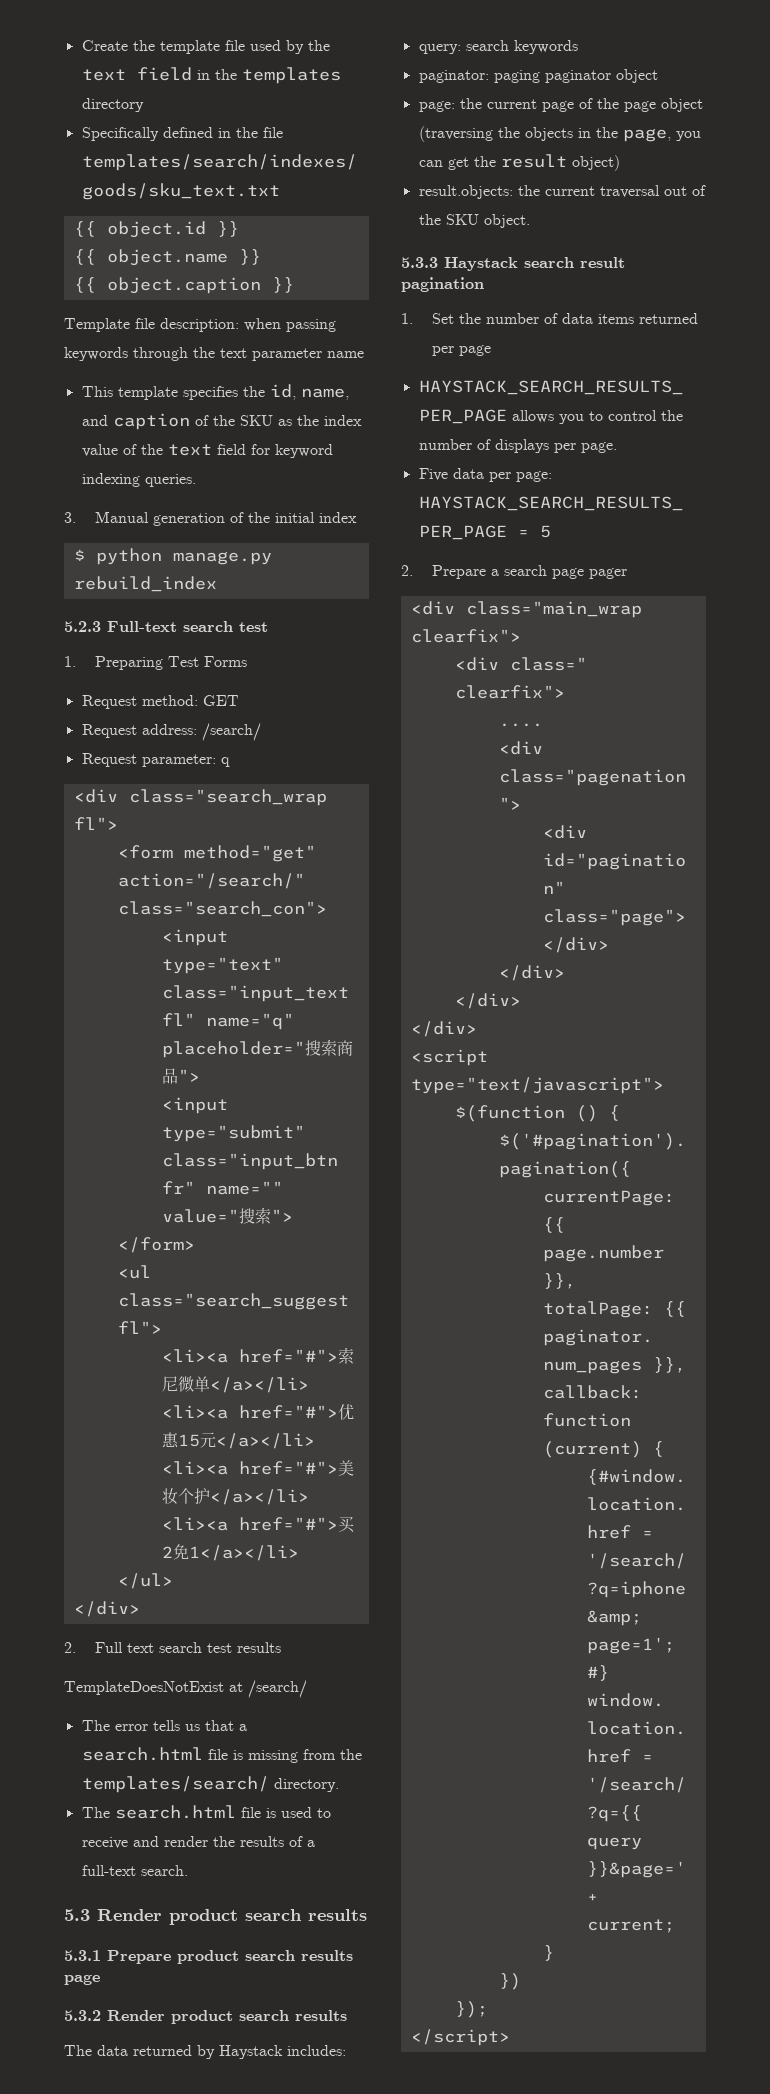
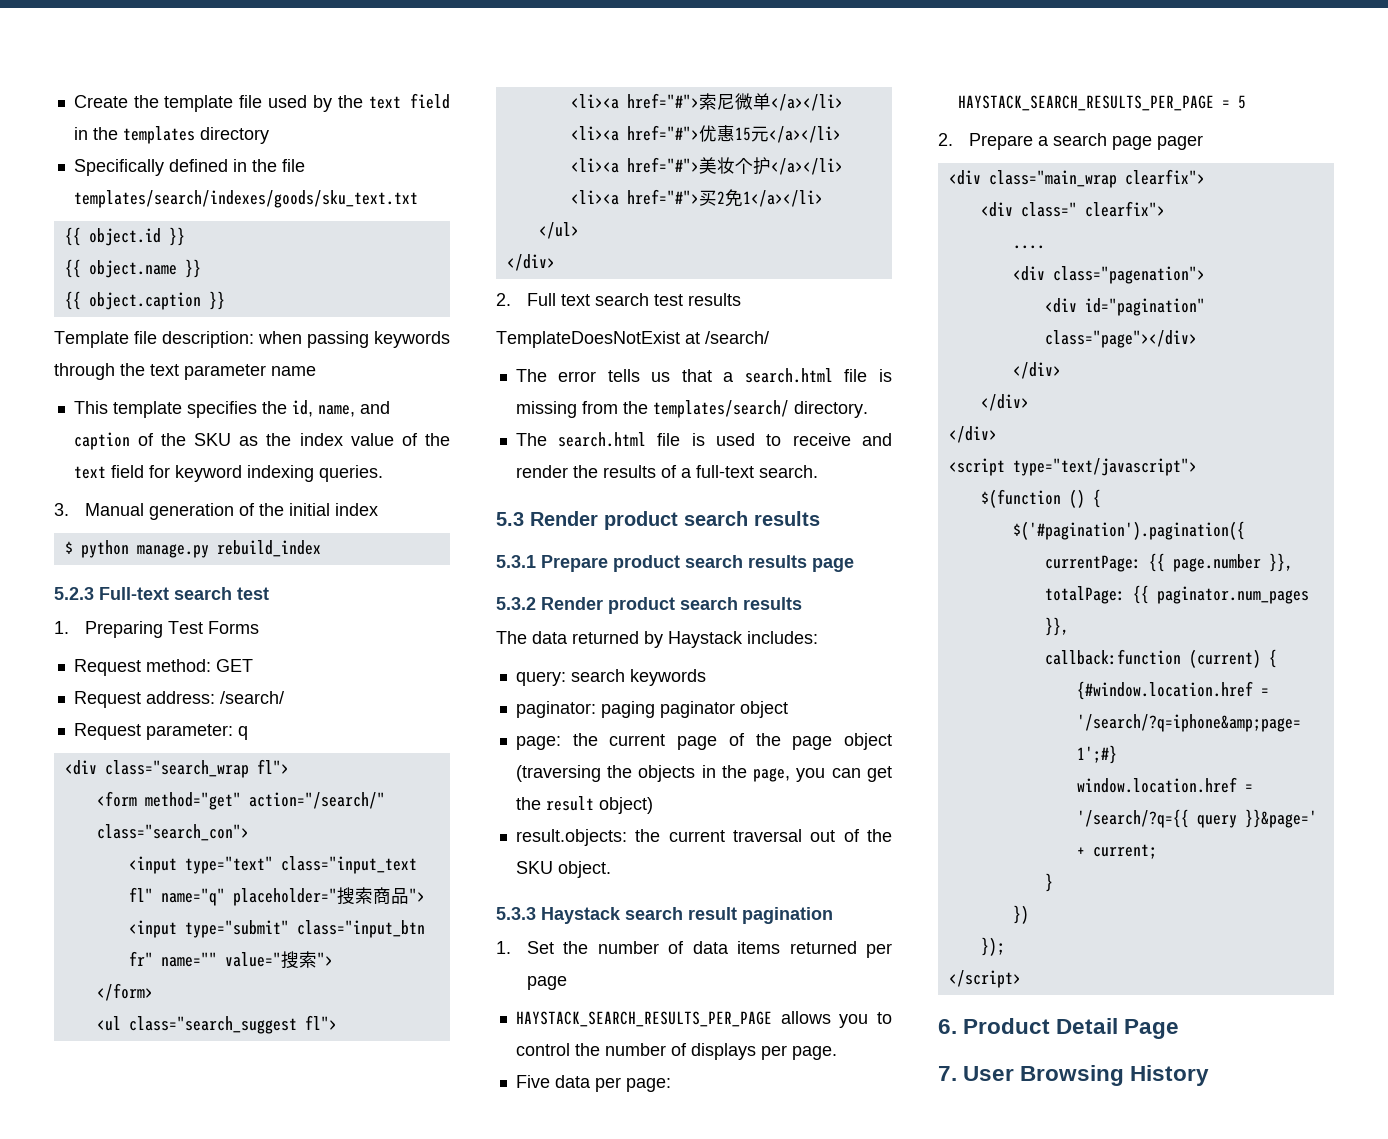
+ 6. Product Detail Page
+ 7. User Browsing History

